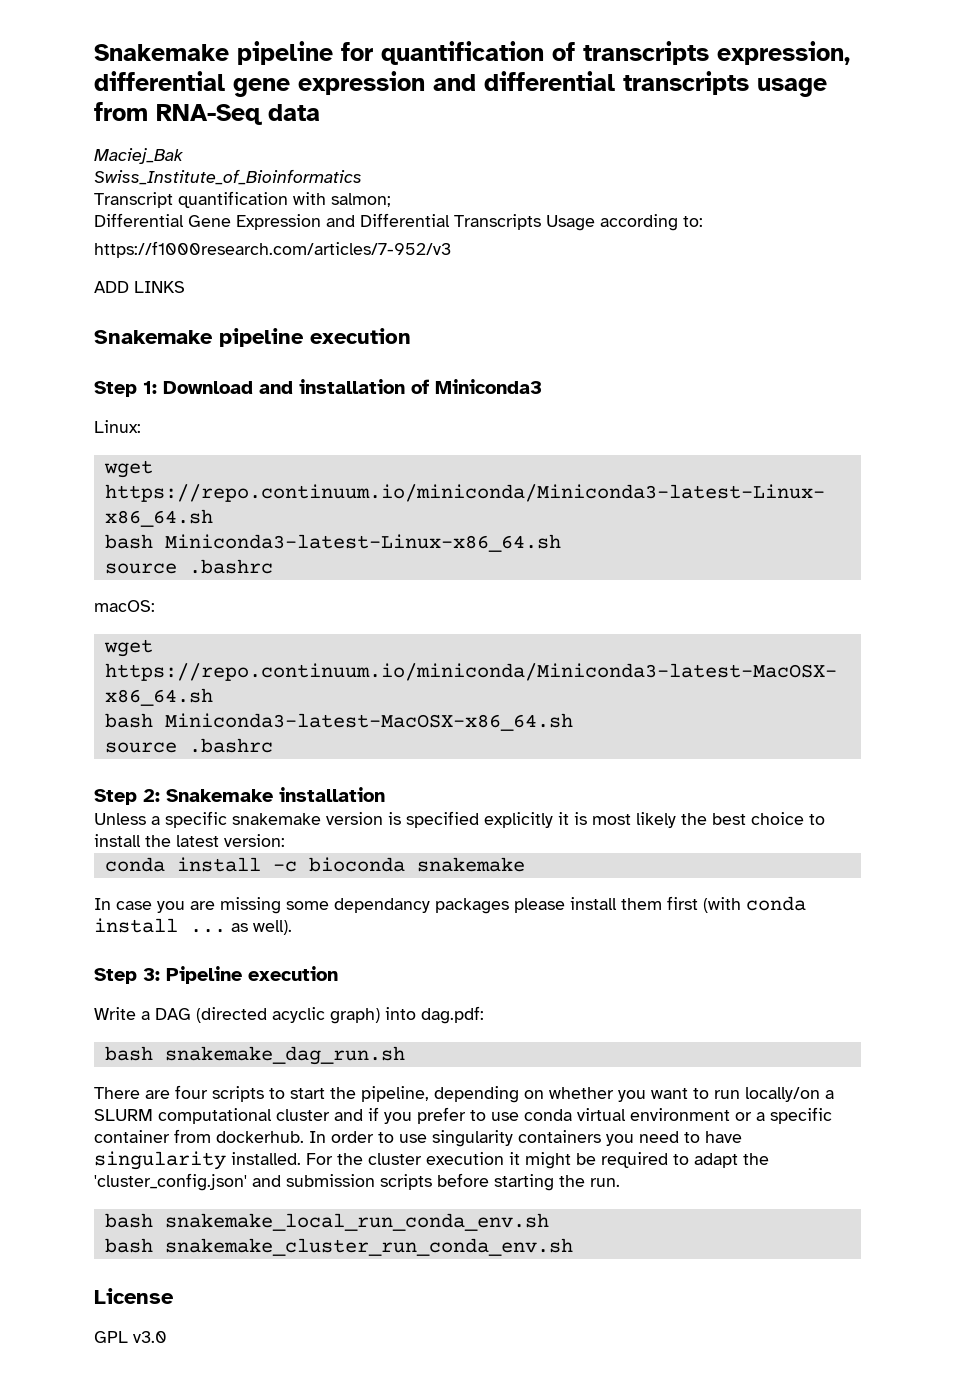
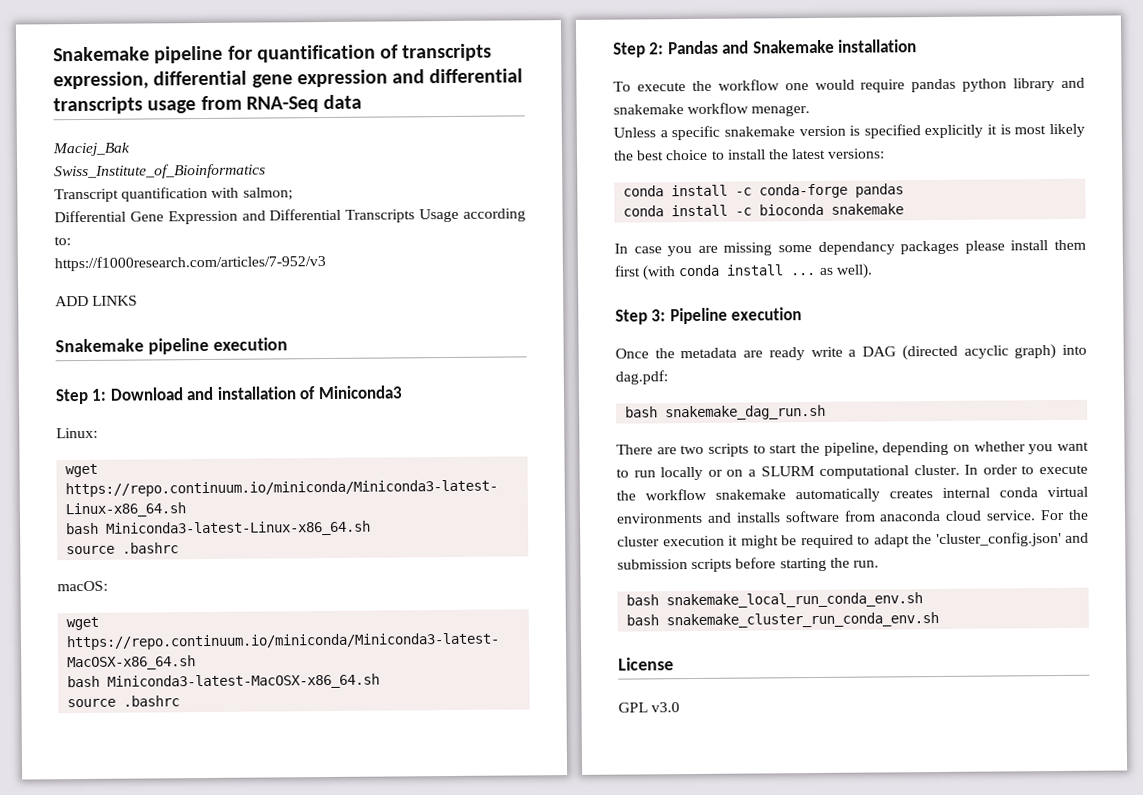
- Step 2: Snakemake installation
+ Step 2: Pandas and Snakemake installation
+ To execute the workflow one would require pandas python library and snakemake workflow menager.
- Unless a specific snakemake version is specified explicitly it is most likely the best choice to install the latest version:
+ Unless a specific snakemake version is specified explicitly it is most likely the best choice to install the latest versions:
+ conda install -c conda-forge pandas
- Write a DAG (directed acyclic graph) into dag.pdf:
+ Once the metadata are ready write a DAG (directed acyclic graph) into dag.pdf:
- There are four scripts to start the pipeline, depending on whether you want to run locally/on a SLURM computational cluster and if you prefer to use conda virtual environment or a specific container from dockerhub. In order to use singularity containers you need to have singularity installed.
+ There are two scripts to start the pipeline, depending on whether you want to run locally or on a SLURM computational cluster. In order to execute the workflow snakemake automatically creates internal conda virtual environments and installs software from anaconda cloud service.

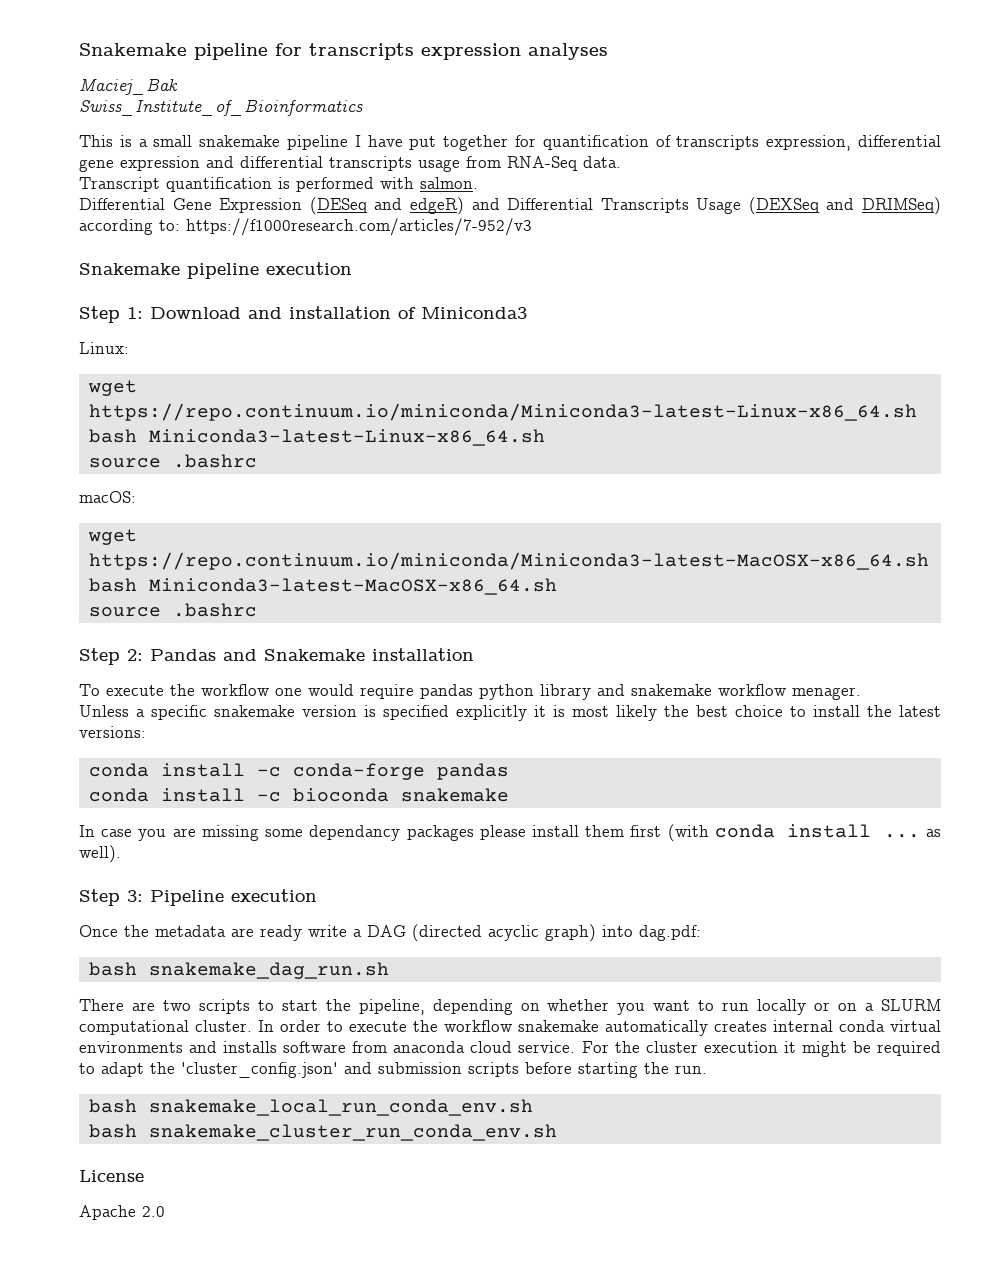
- Snakemake pipeline for quantification of transcripts expression, differential gene expression and differential transcripts usage from RNA-Seq data
+ Snakemake pipeline for transcripts expression analyses
  Maciej_Bak
  Swiss_Institute_of_Bioinformatics
+ This is a small snakemake pipeline I have put together for quantification of transcripts expression, differential gene expression and differential transcripts usage from RNA-Seq data.
- Transcript quantification with salmon;
+ Transcript quantification is performed with salmon.
- Differential Gene Expression and Differential Transcripts Usage according to:
- https://f1000research.com/articles/7-952/v3
+ Differential Gene Expression (DESeq and edgeR) and Differential Transcripts Usage (DEXSeq and DRIMSeq) according to: https://f1000research.com/articles/7-952/v3
- ADD LINKS
- GPL v3.0
+ Apache 2.0

